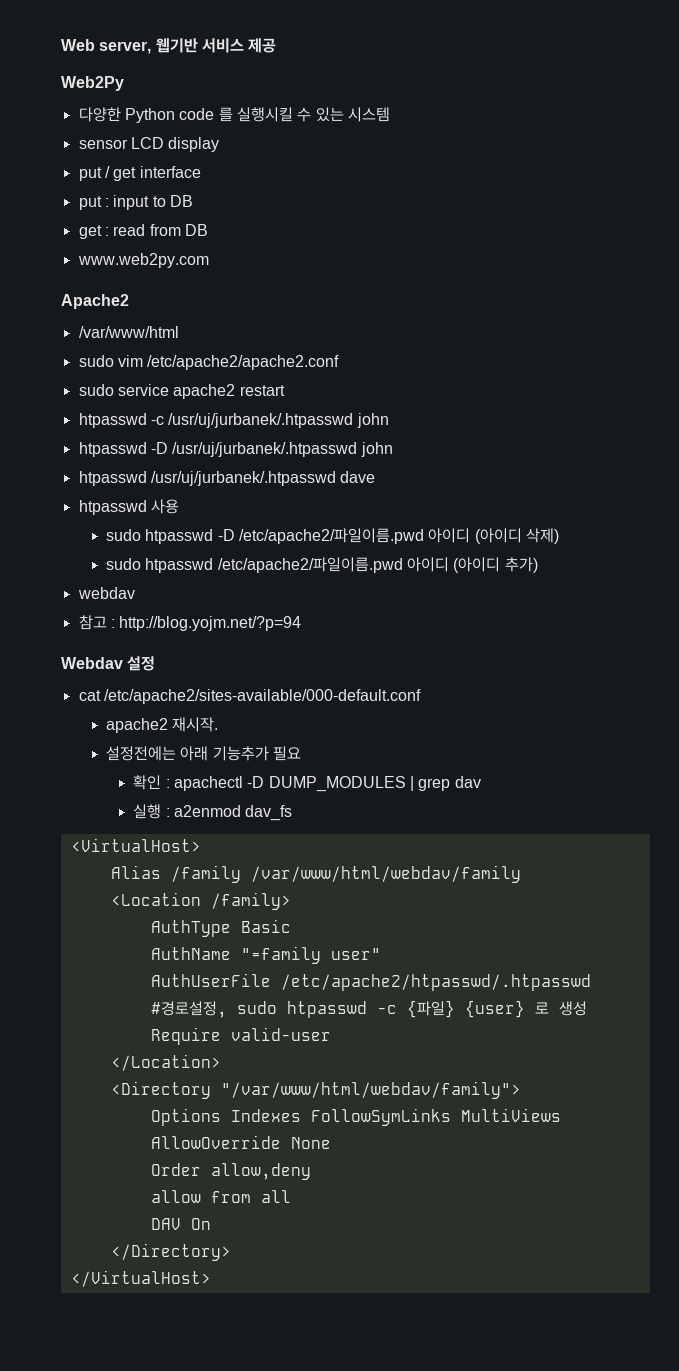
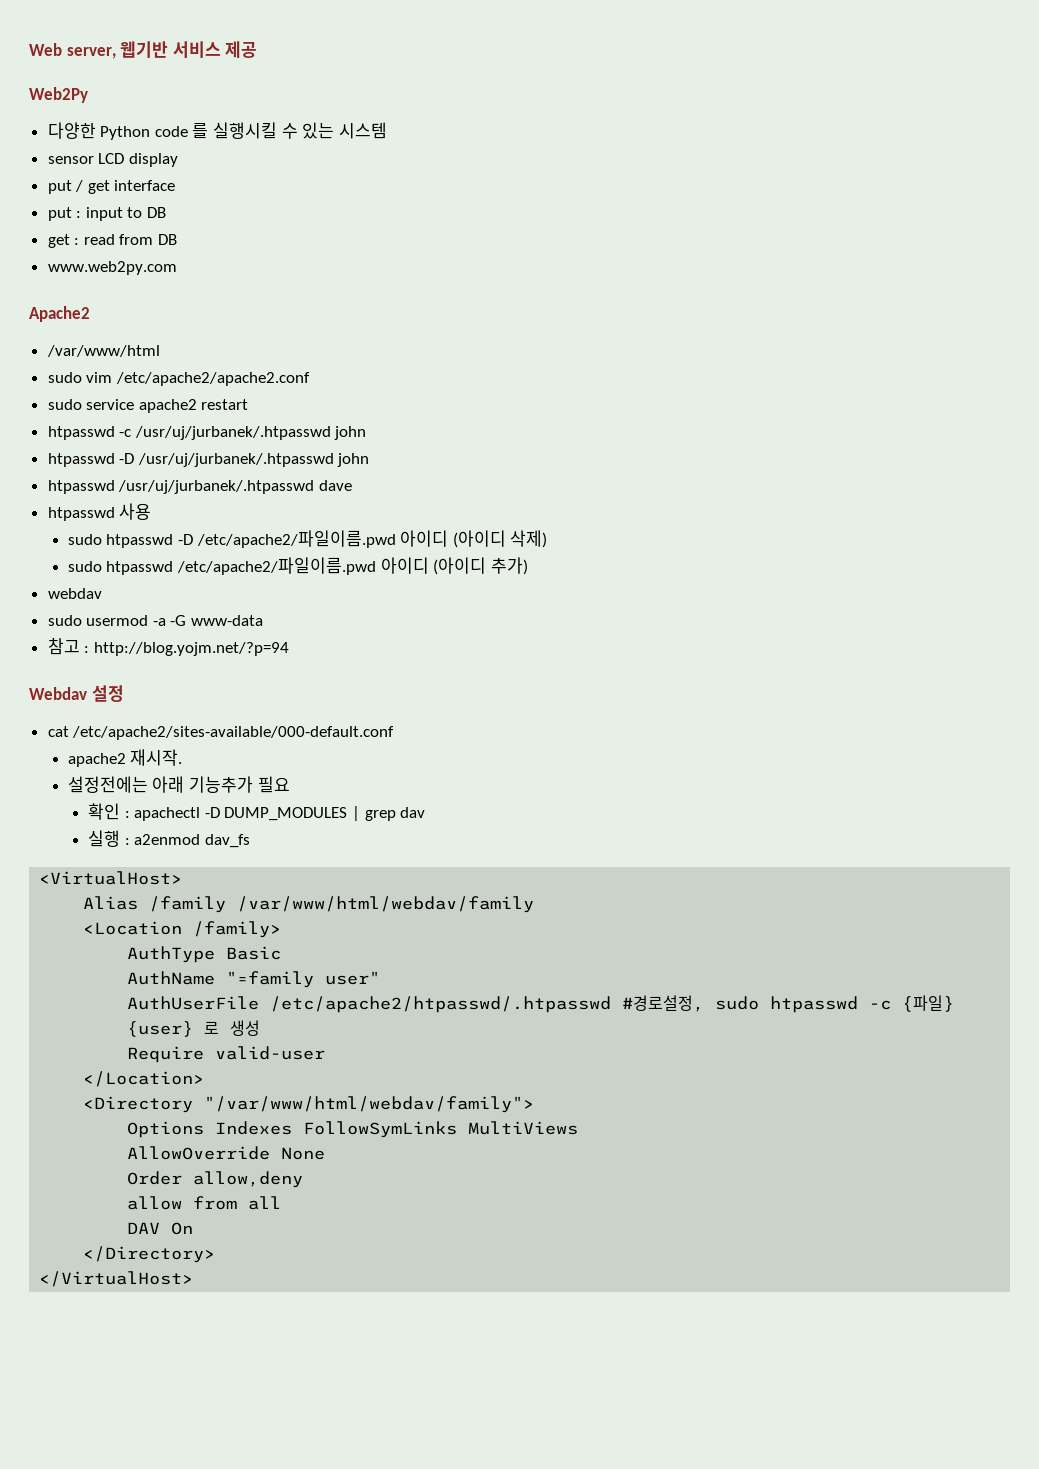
+ sudo usermod -a -G www-data

